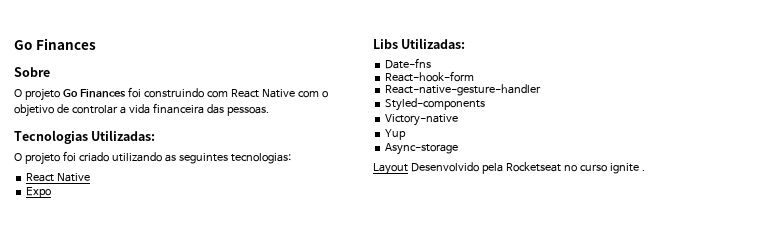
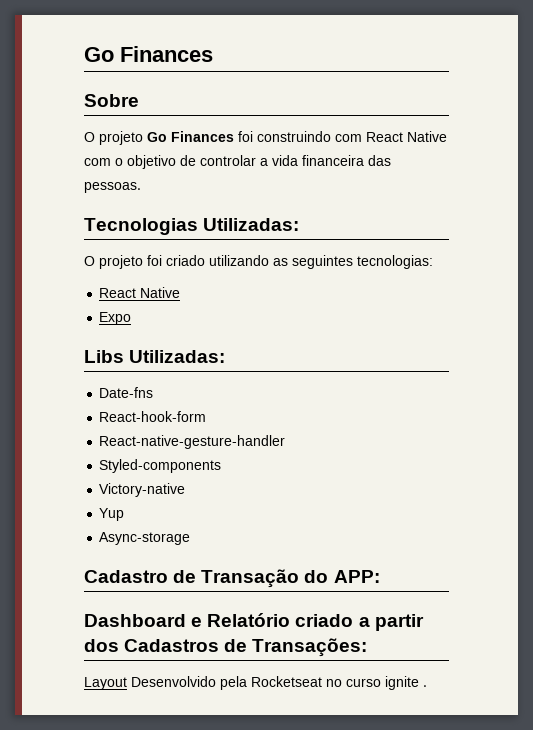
+ Cadastro de Transação do APP:
+ Dashboard e Relatório criado a partir dos Cadastros de Transações:

